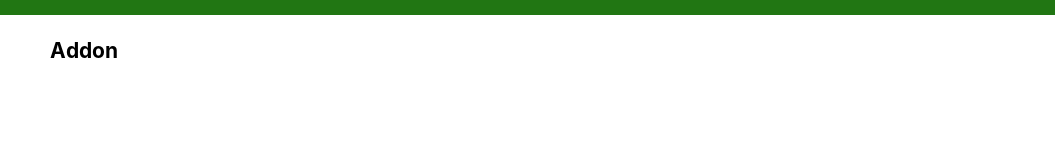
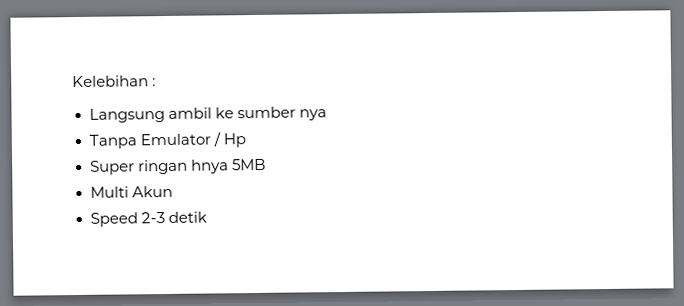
- Addon
+ Kelebihan :
+ Langsung ambil ke sumber nya
+ Tanpa Emulator / Hp
+ Super ringan hnya 5MB
+ Multi Akun
+ Speed 2-3 detik

